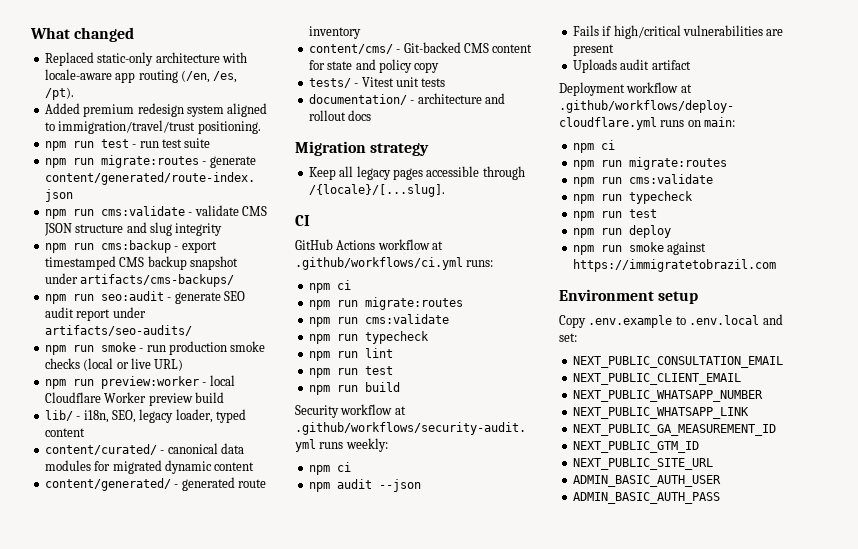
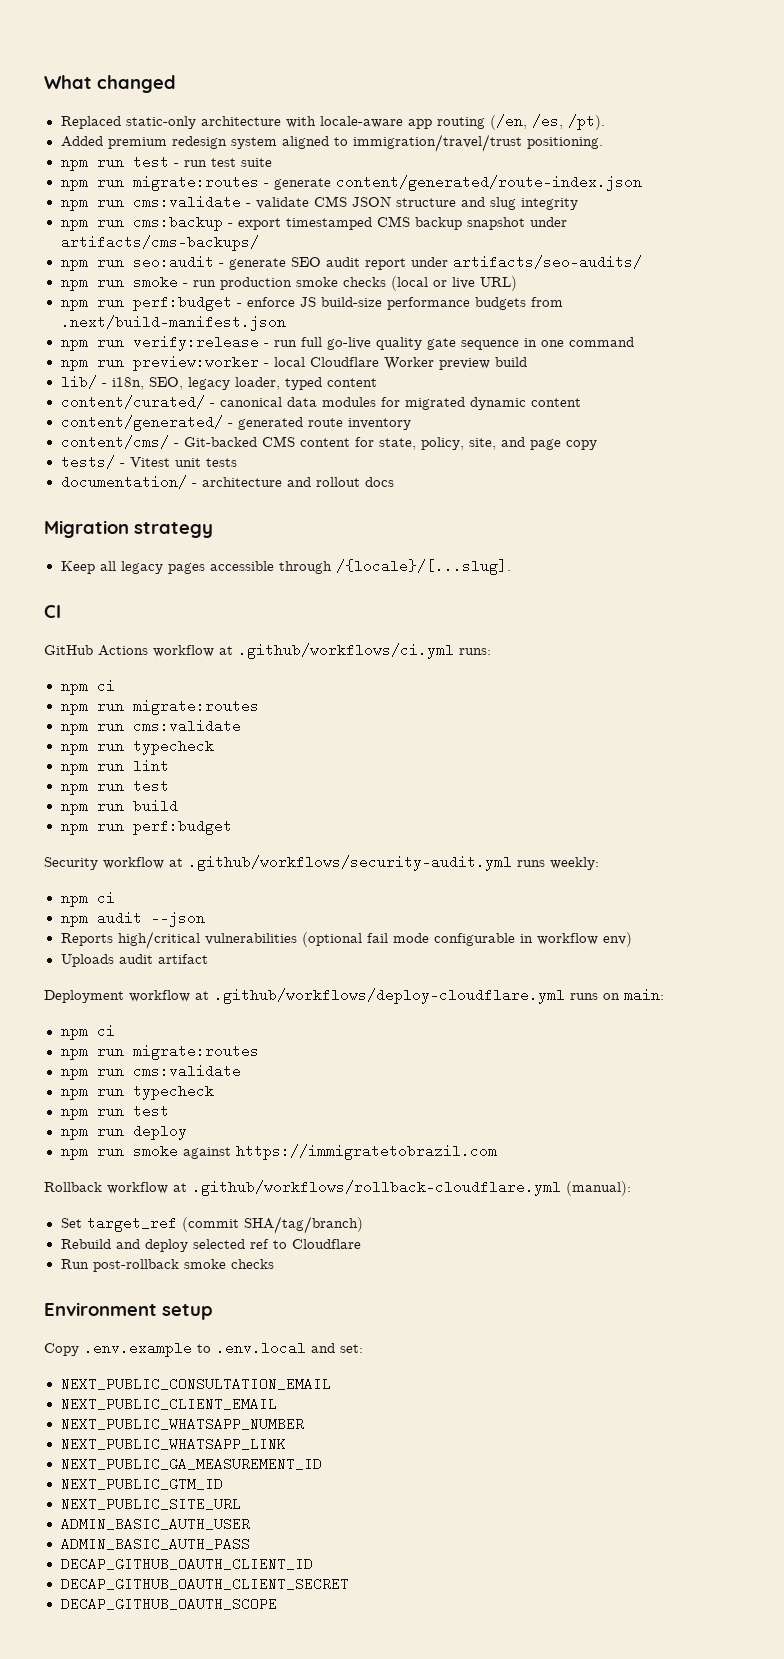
+ npm run perf:budget - enforce JS build-size performance budgets from .next/build-manifest.json
+ npm run verify:release - run full go-live quality gate sequence in one command
- content/cms/ - Git-backed CMS content for state and policy copy
+ content/cms/ - Git-backed CMS content for state, policy, site, and page copy
  npm run build
+ npm run perf:budget
- Fails if high/critical vulnerabilities are present
+ Reports high/critical vulnerabilities (optional fail mode configurable in workflow env)
+ Rollback workflow at .github/workflows/rollback-cloudflare.yml (manual):
+ Set target_ref (commit SHA/tag/branch)
+ Rebuild and deploy selected ref to Cloudflare
+ Run post-rollback smoke checks
+ DECAP_GITHUB_OAUTH_CLIENT_ID
+ DECAP_GITHUB_OAUTH_CLIENT_SECRET
+ DECAP_GITHUB_OAUTH_SCOPE

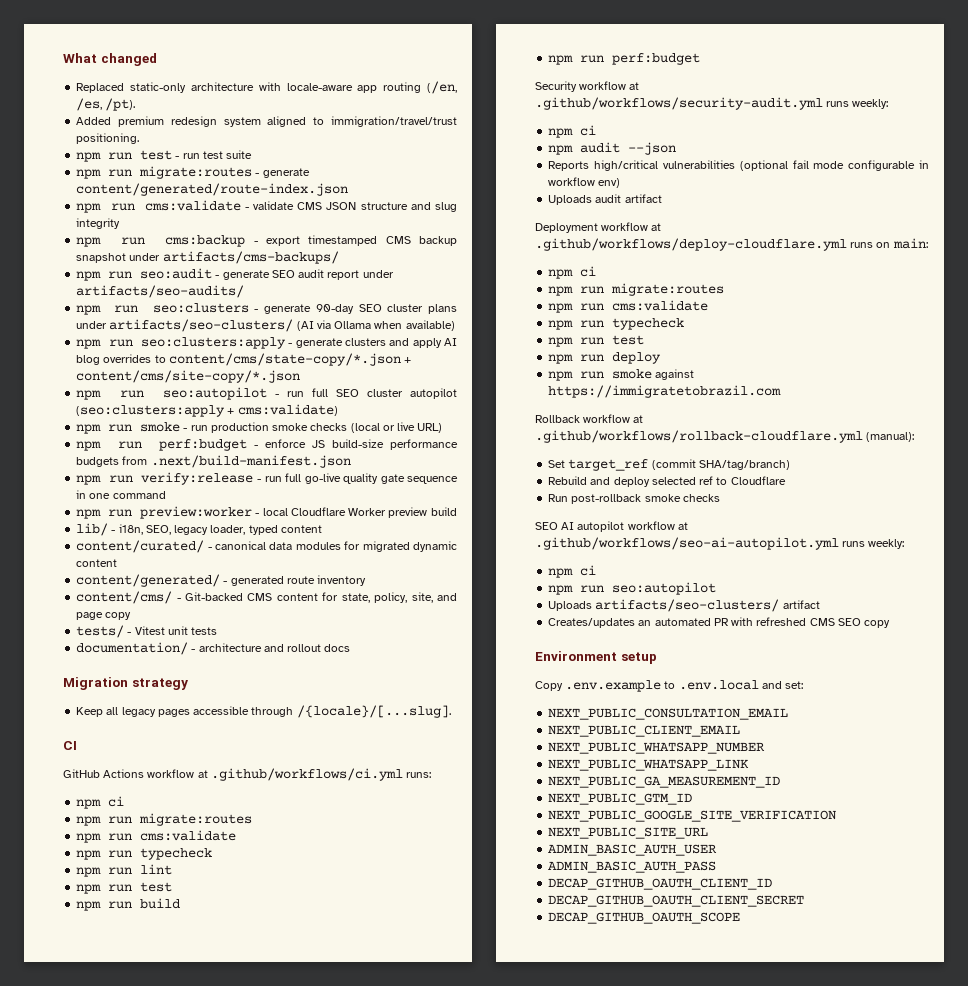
+ npm run seo:clusters - generate 90-day SEO cluster plans under artifacts/seo-clusters/ (AI via Ollama when available)
+ npm run seo:clusters:apply - generate clusters and apply AI blog overrides to content/cms/state-copy/*.json + content/cms/site-copy/*.json
+ npm run seo:autopilot - run full SEO cluster autopilot (seo:clusters:apply + cms:validate)
+ SEO AI autopilot workflow at .github/workflows/seo-ai-autopilot.yml runs weekly:
+ npm ci
+ npm run seo:autopilot
+ Uploads artifacts/seo-clusters/ artifact
+ Creates/updates an automated PR with refreshed CMS SEO copy
+ NEXT_PUBLIC_GOOGLE_SITE_VERIFICATION

